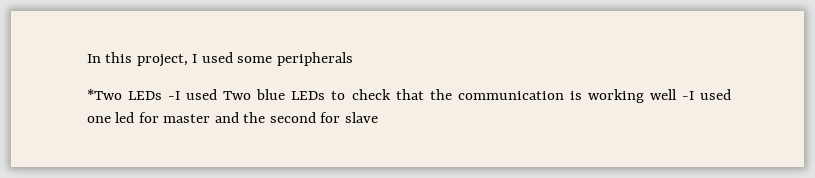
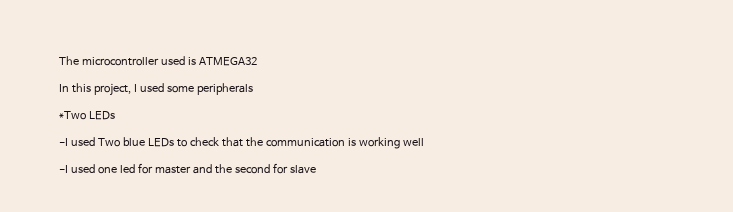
+ The microcontroller used is ATMEGA32
- *Two LEDs -I used Two blue LEDs to check that the communication is working well -I used one led for master and the second for slave
+ *Two LEDs
+ -I used Two blue LEDs to check that the communication is working well
+ -I used one led for master and the second for slave

